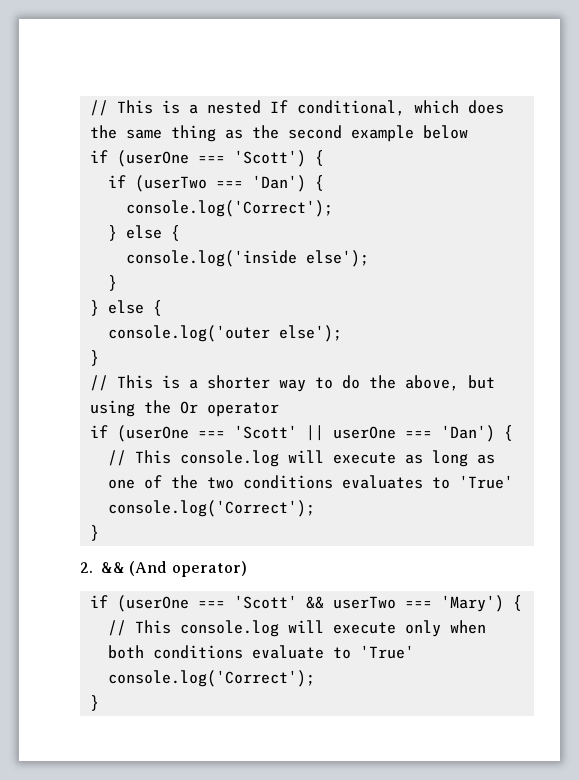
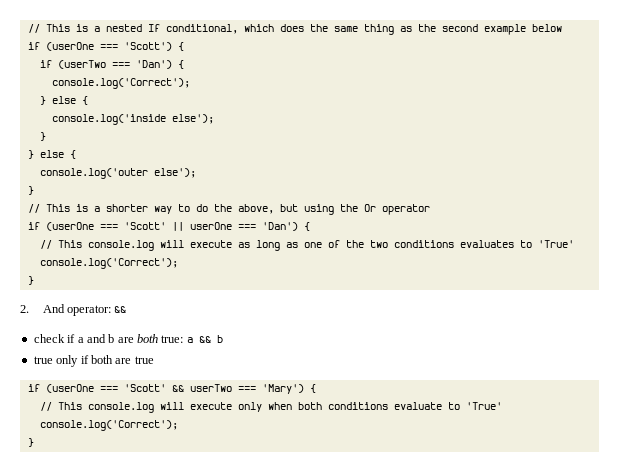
- 2. && (And operator)
+ 2. And operator: &&
+ check if a and b are both true: a && b
+ true only if both are true

